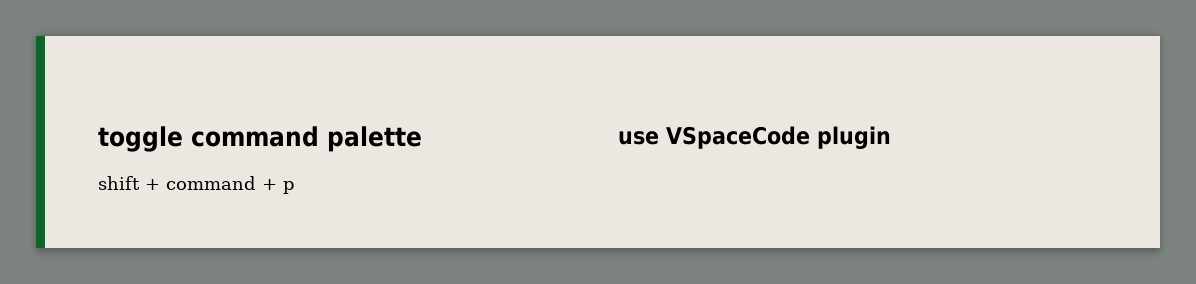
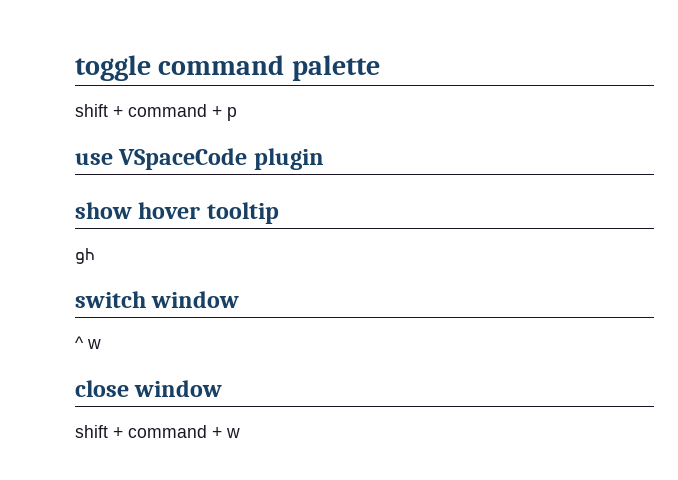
+ show hover tooltip
+ gh
+ switch window
+ ^ w
+ close window
+ shift + command + w

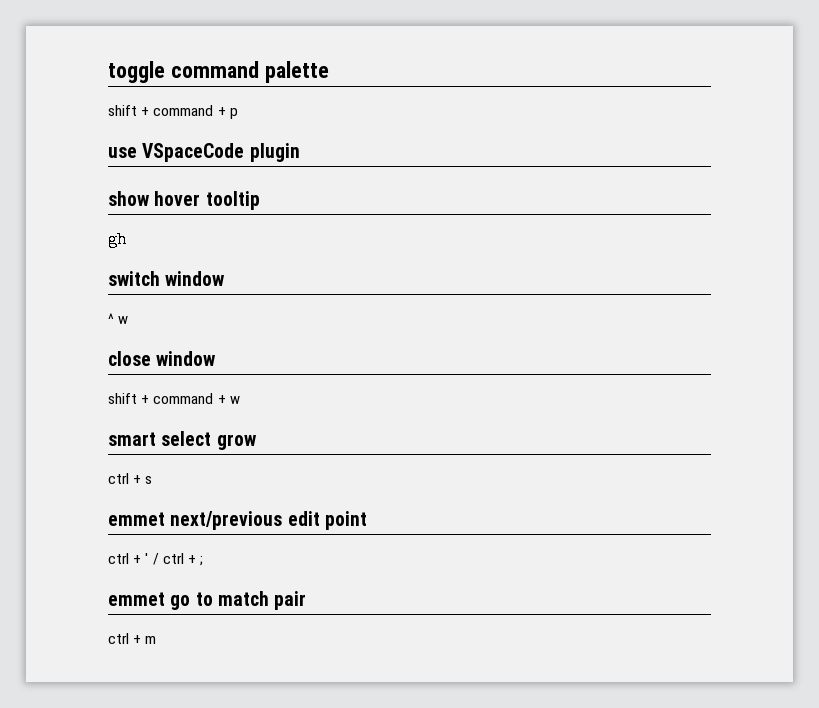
+ smart select grow
+ ctrl + s
+ emmet next/previous edit point
+ ctrl + ' / ctrl + ;
+ emmet go to match pair
+ ctrl + m

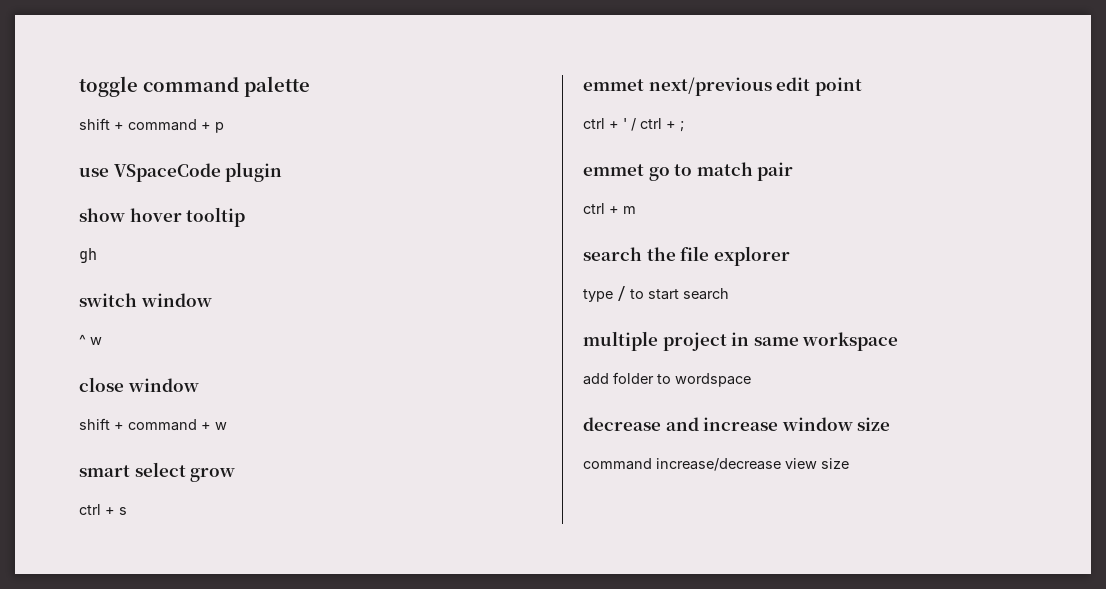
+ search the file explorer
+ type / to start search
+ multiple project in same workspace
+ add folder to wordspace
+ decrease and increase window size
+ command increase/decrease view size

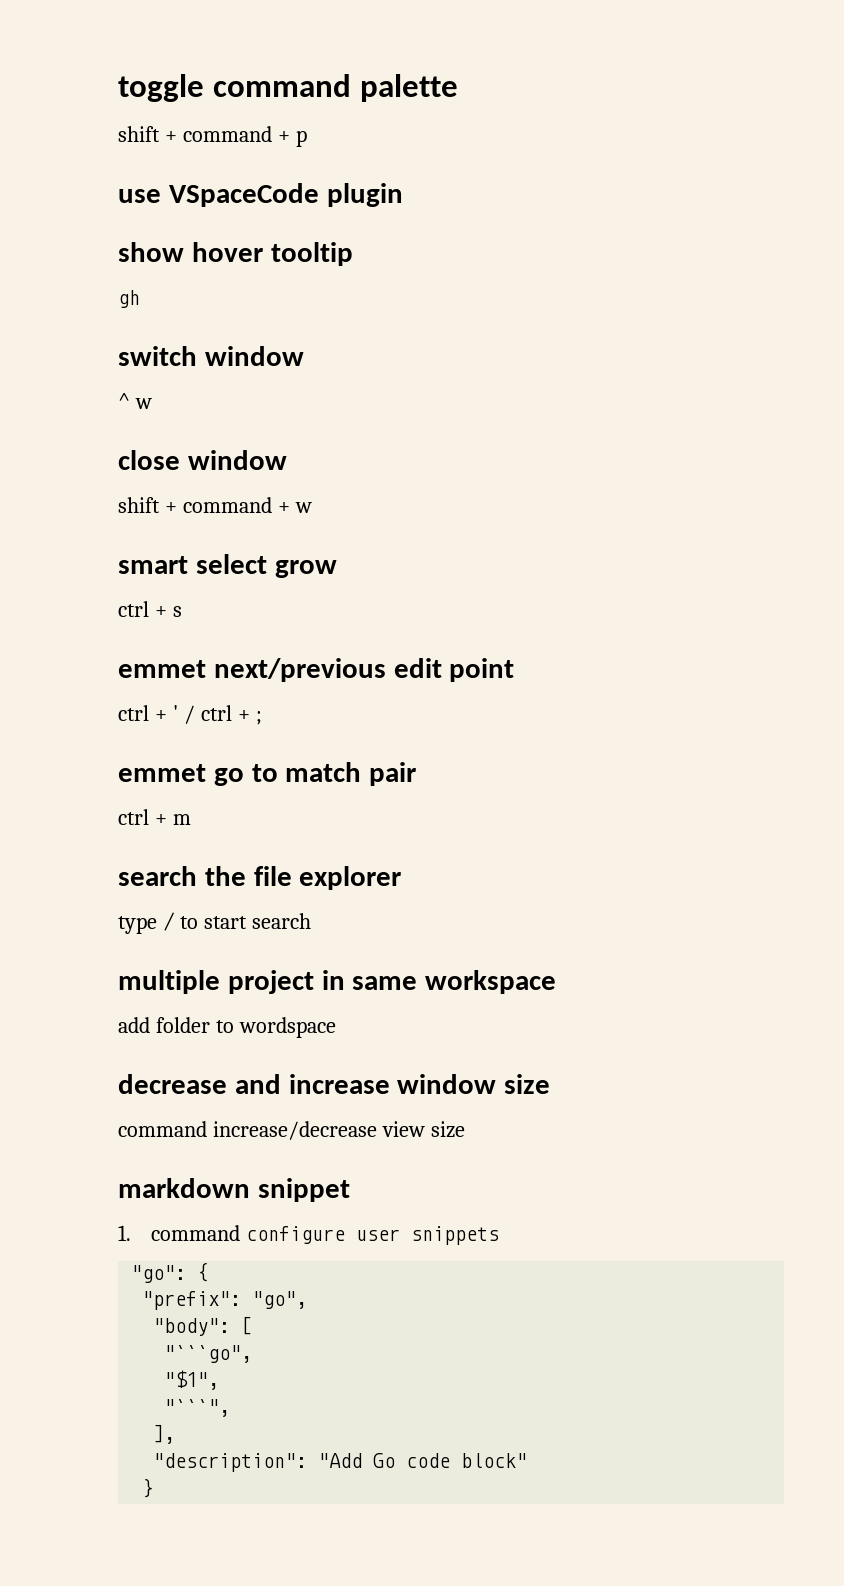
+ markdown snippet
+ 1. command configure user snippets
+ "go": {
+ "prefix": "go",
+ "body": [
+ "```go",
+ "$1",
+ "```",
+ ],
+ "description": "Add Go code block"
+ }

